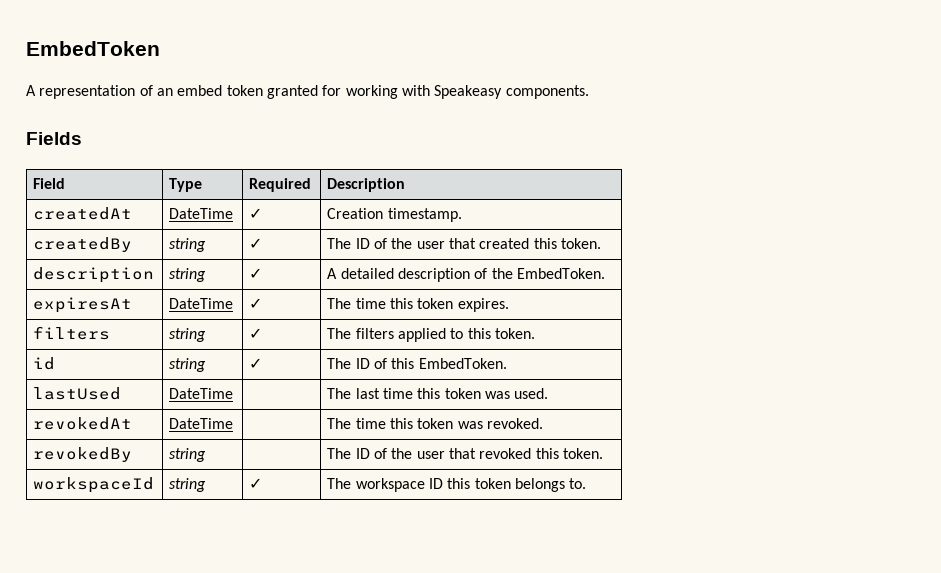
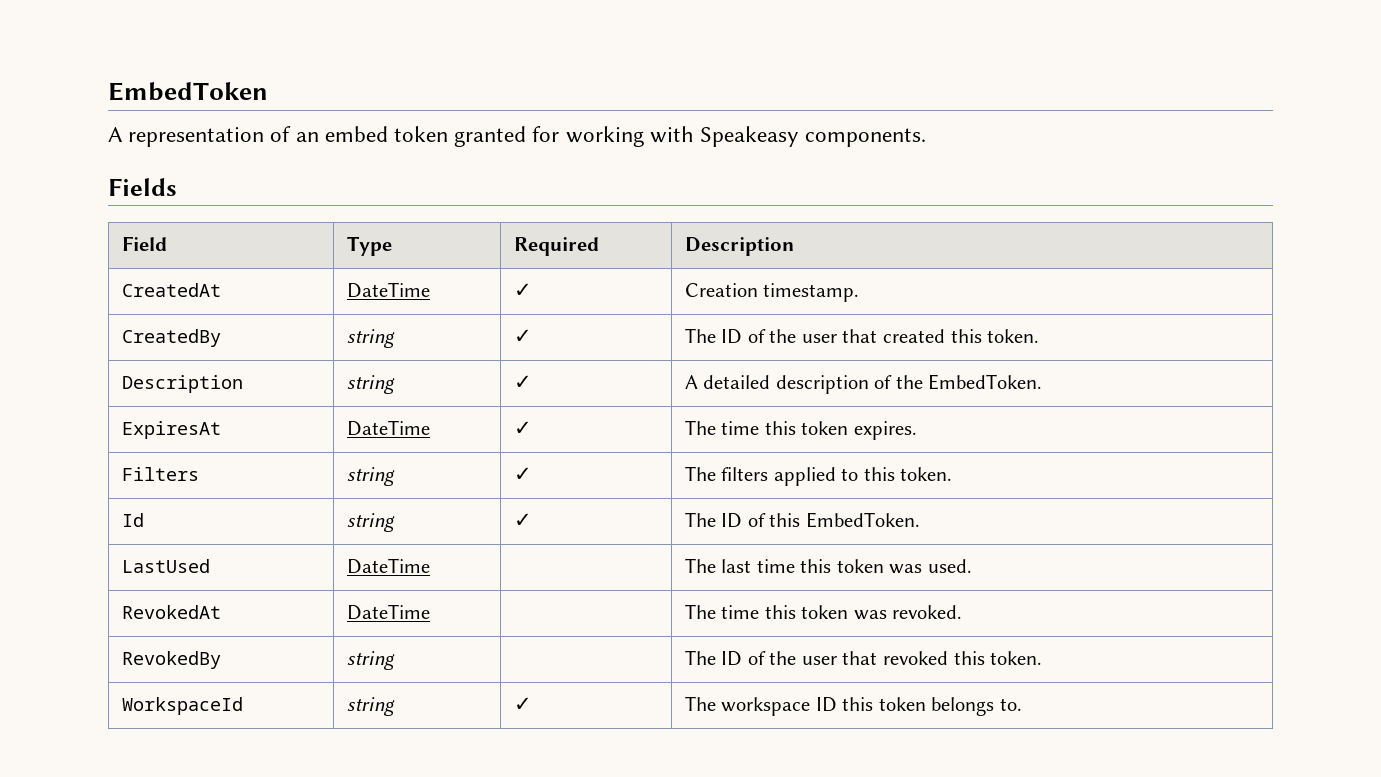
- createdAt | DateTime | ✓ | Creation timestamp.
+ CreatedAt | DateTime | ✓ | Creation timestamp.
- createdBy | string | ✓ | The ID of the user that created this token.
+ CreatedBy | string | ✓ | The ID of the user that created this token.
- description | string | ✓ | A detailed description of the EmbedToken.
+ Description | string | ✓ | A detailed description of the EmbedToken.
- expiresAt | DateTime | ✓ | The time this token expires.
+ ExpiresAt | DateTime | ✓ | The time this token expires.
- filters | string | ✓ | The filters applied to this token.
+ Filters | string | ✓ | The filters applied to this token.
- id | string | ✓ | The ID of this EmbedToken.
+ Id | string | ✓ | The ID of this EmbedToken.
- lastUsed | DateTime | | The last time this token was used.
+ LastUsed | DateTime | | The last time this token was used.
- revokedAt | DateTime | | The time this token was revoked.
+ RevokedAt | DateTime | | The time this token was revoked.
- revokedBy | string | | The ID of the user that revoked this token.
+ RevokedBy | string | | The ID of the user that revoked this token.
- workspaceId | string | ✓ | The workspace ID this token belongs to.
+ WorkspaceId | string | ✓ | The workspace ID this token belongs to.

